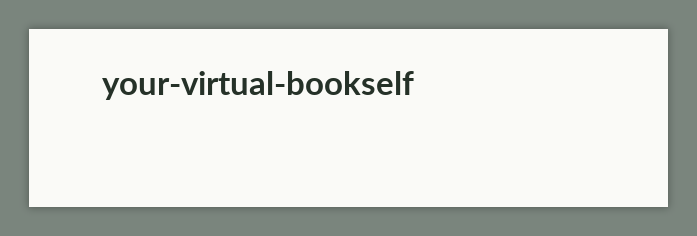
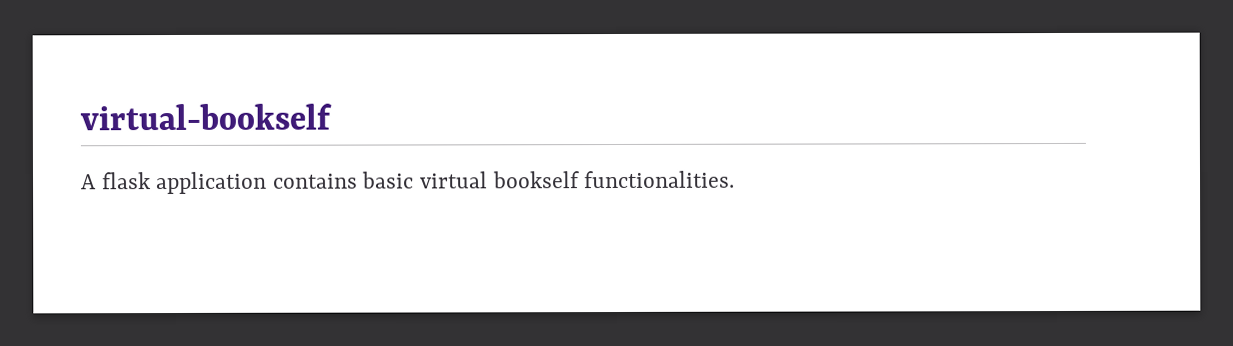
- your-virtual-bookself
+ virtual-bookself
+ A flask application contains basic virtual bookself functionalities.

